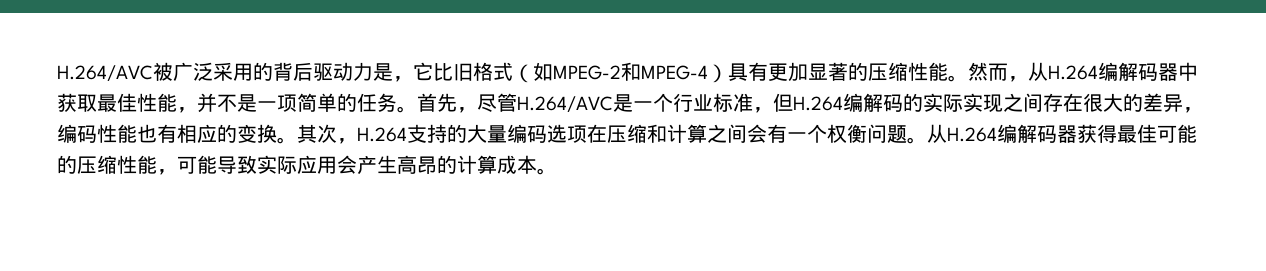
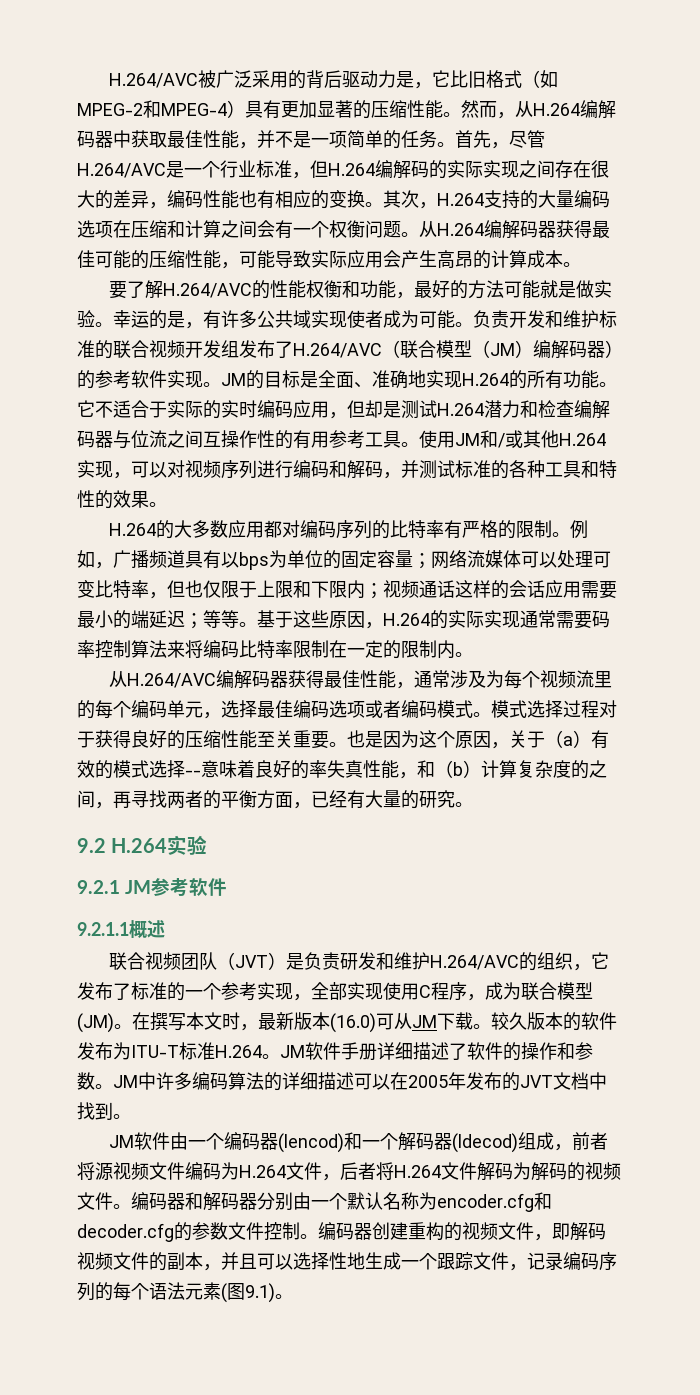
+ 要了解H.264/AVC的性能权衡和功能，最好的方法可能就是做实验。幸运的是，有许多公共域实现使者成为可能。负责开发和维护标准的联合视频开发组发布了H.264/AVC（联合模型（JM）编解码器）的参考软件实现。JM的目标是全面、准确地实现H.264的所有功能。它不适合于实际的实时编码应用，但却是测试H.264潜力和检查编解码器与位流之间互操作性的有用参考工具。使用JM和/或其他H.264实现，可以对视频序列进行编码和解码，并测试标准的各种工具和特性的效果。
+ H.264的大多数应用都对编码序列的比特率有严格的限制。例如，广播频道具有以bps为单位的固定容量；网络流媒体可以处理可变比特率，但也仅限于上限和下限内；视频通话这样的会话应用需要最小的端延迟；等等。基于这些原因，H.264的实际实现通常需要码率控制算法来将编码比特率限制在一定的限制内。
+ 从H.264/AVC编解码器获得最佳性能，通常涉及为每个视频流里的每个编码单元，选择最佳编码选项或者编码模式。模式选择过程对于获得良好的压缩性能至关重要。也是因为这个原因，关于（a）有效的模式选择--意味着良好的率失真性能，和（b）计算复杂度的之间，再寻找两者的平衡方面，已经有大量的研究。
+ 9.2 H.264实验
+ 9.2.1 JM参考软件
+ 9.2.1.1概述
+ 联合视频团队（JVT）是负责研发和维护H.264/AVC的组织，它发布了标准的一个参考实现，全部实现使用C程序，成为联合模型(JM)。在撰写本文时，最新版本(16.0)可从JM下载。较久版本的软件发布为ITU-T标准H.264。JM软件手册详细描述了软件的操作和参数。JM中许多编码算法的详细描述可以在2005年发布的JVT文档中找到。
+ JM软件由一个编码器(lencod)和一个解码器(ldecod)组成，前者将源视频文件编码为H.264文件，后者将H.264文件解码为解码的视频文件。编码器和解码器分别由一个默认名称为encoder.cfg和decoder.cfg的参数文件控制。编码器创建重构的视频文件，即解码视频文件的副本，并且可以选择性地生成一个跟踪文件，记录编码序列的每个语法元素(图9.1)。

